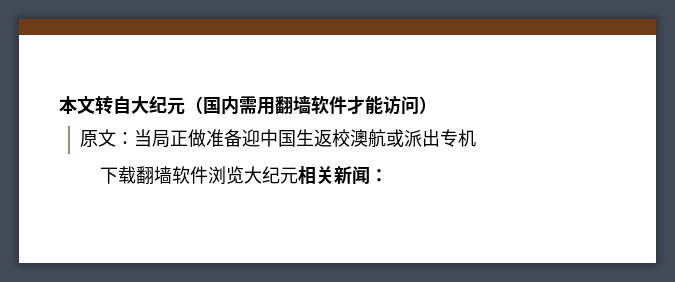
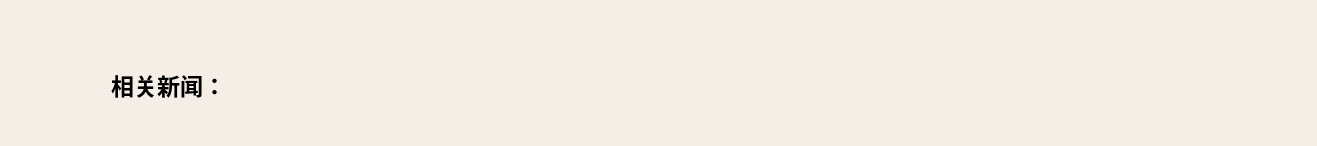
- 本文转自大纪元（国内需用翻墙软件才能访问）
- 原文：当局正做准备迎中国生返校澳航或派出专机
- 下载翻墙软件浏览大纪元相关新闻：
+ 相关新闻：

